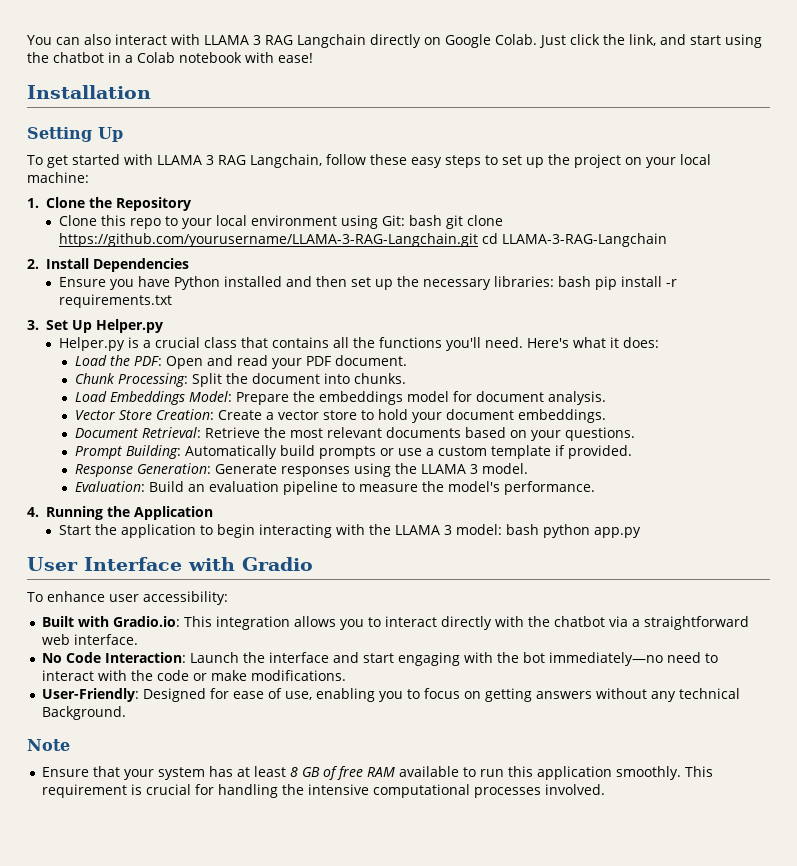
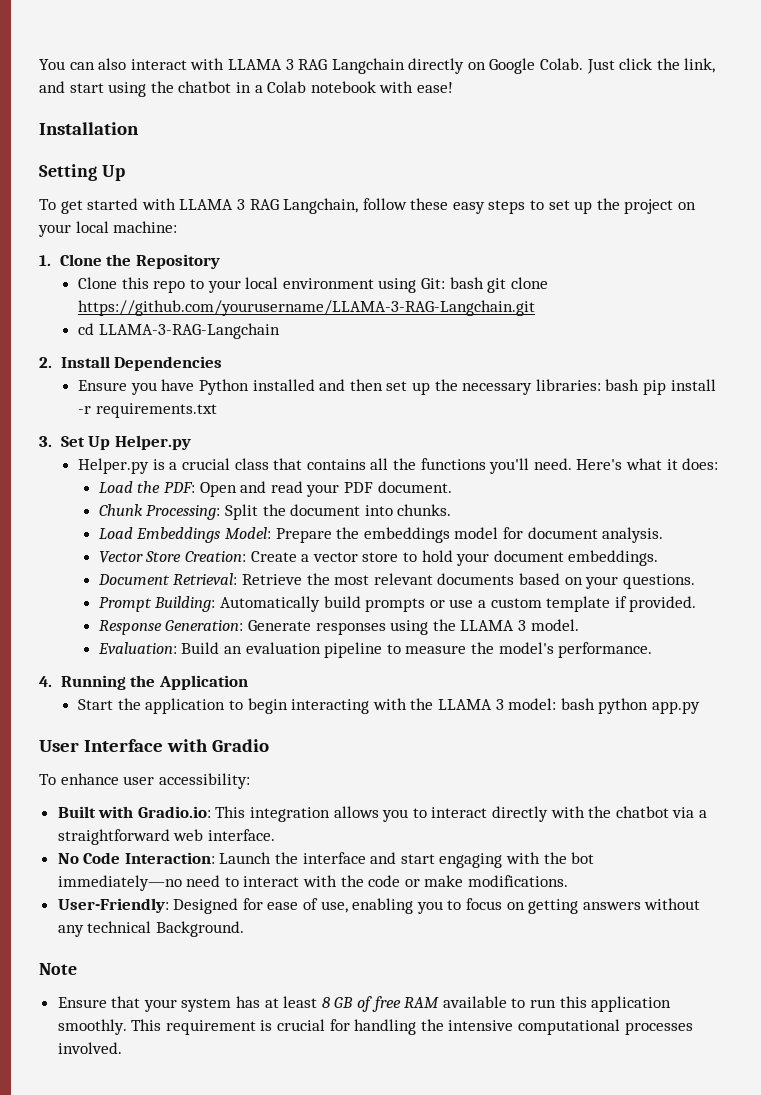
- Clone this repo to your local environment using Git: bash git clone https://github.com/yourusername/LLAMA-3-RAG-Langchain.git cd LLAMA-3-RAG-Langchain
+ Clone this repo to your local environment using Git: bash git clone https://github.com/yourusername/LLAMA-3-RAG-Langchain.git
+ cd LLAMA-3-RAG-Langchain

